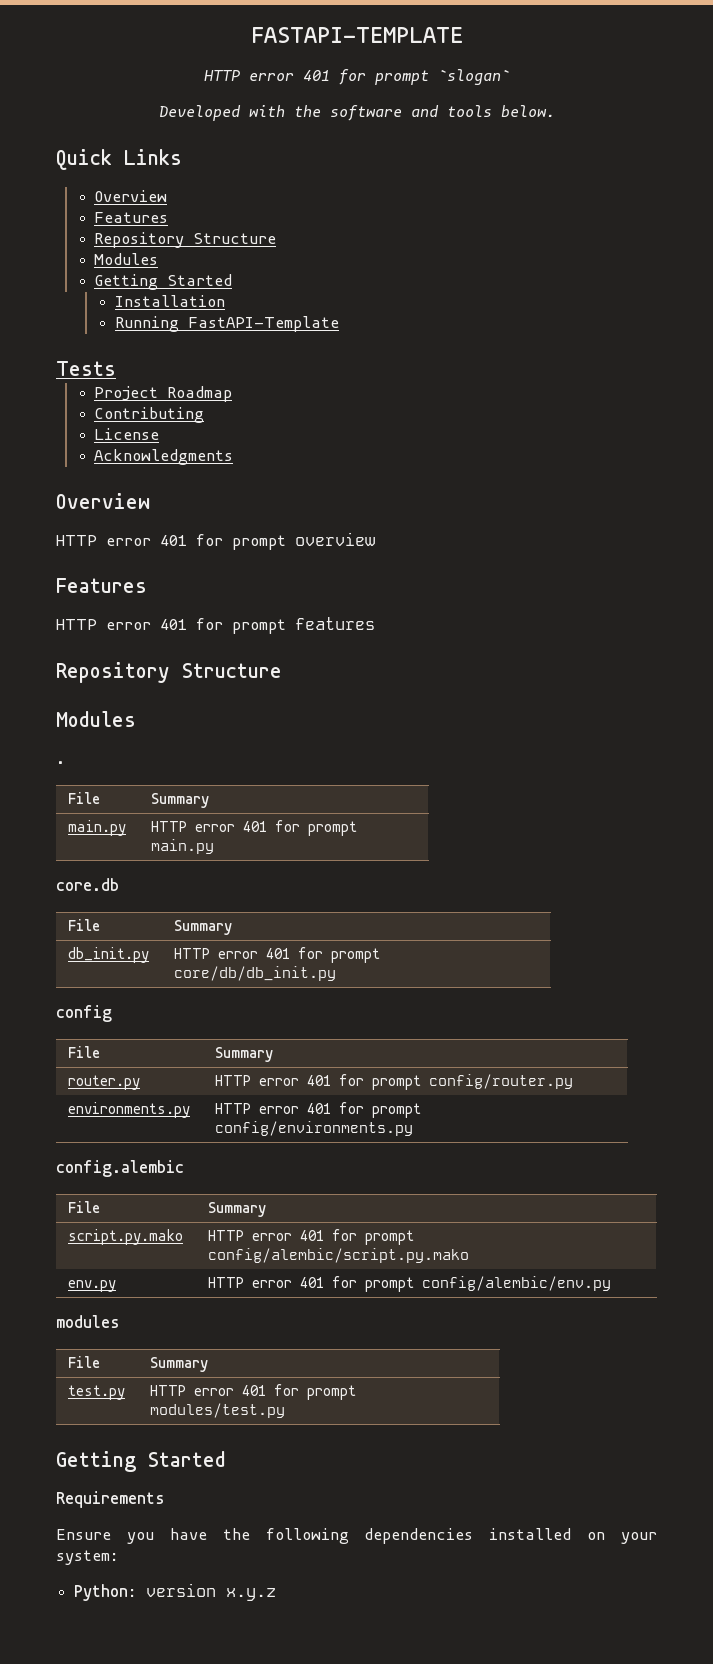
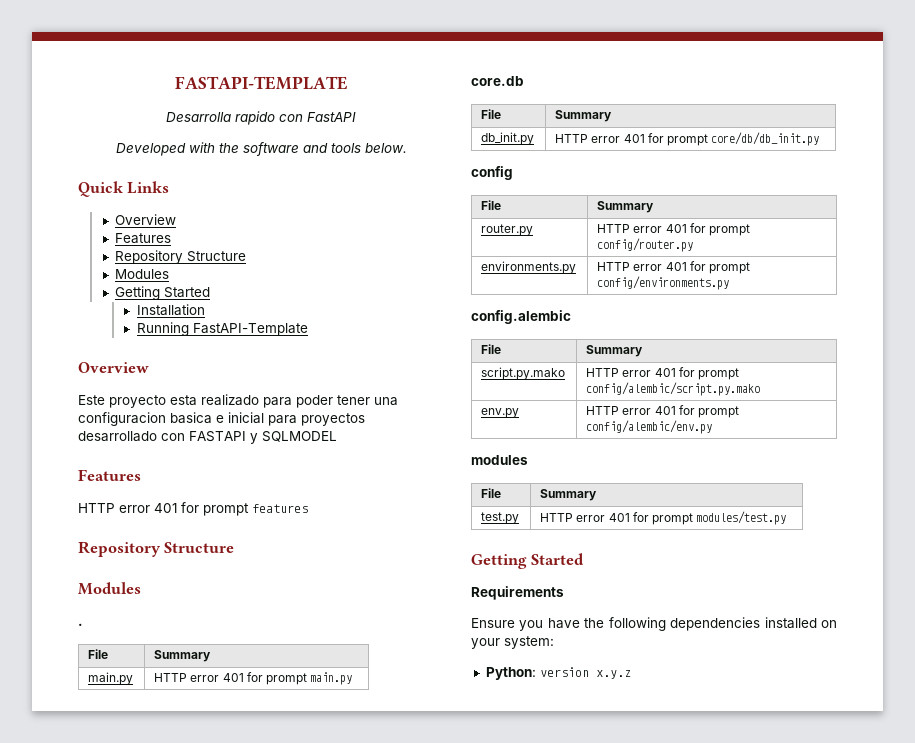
- HTTP error 401 for prompt `slogan`
+ Desarrolla rapido con FastAPI
  Running FastAPI-Template
- Tests
- Project Roadmap
- Contributing
- License
- Acknowledgments
  Overview
- HTTP error 401 for prompt overview
+ Este proyecto esta realizado para poder tener una configuracion basica e inicial para proyectos desarrollado con FASTAPI y SQLMODEL

